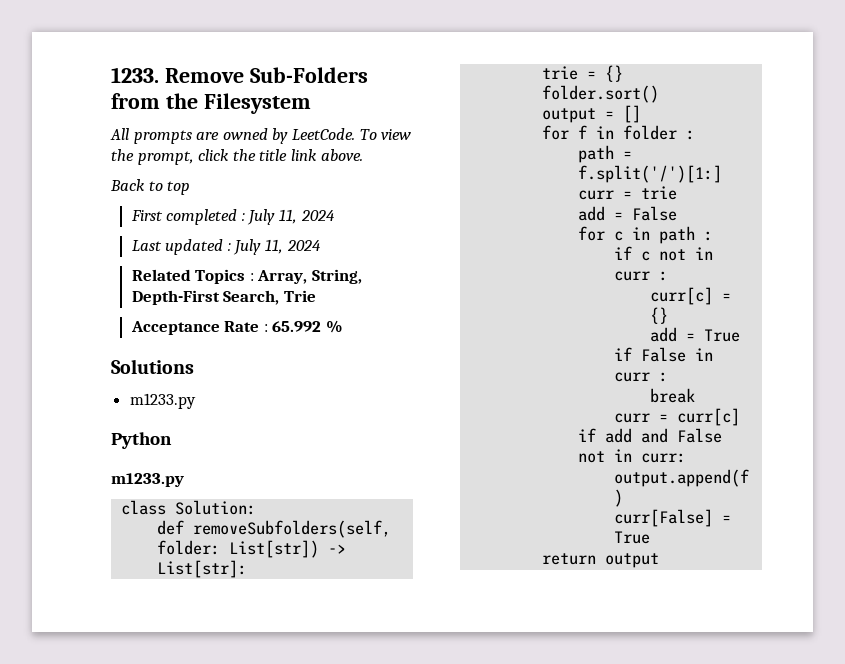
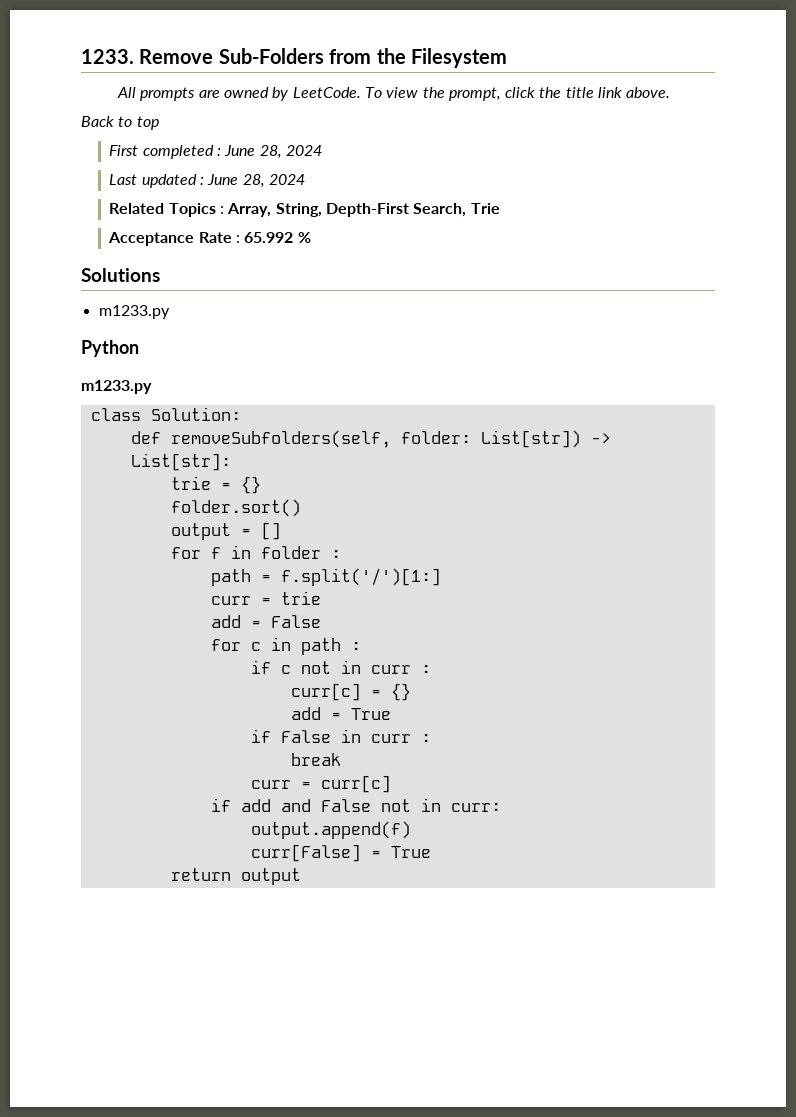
- First completed : July 11, 2024
+ First completed : June 28, 2024
- Last updated : July 11, 2024
+ Last updated : June 28, 2024

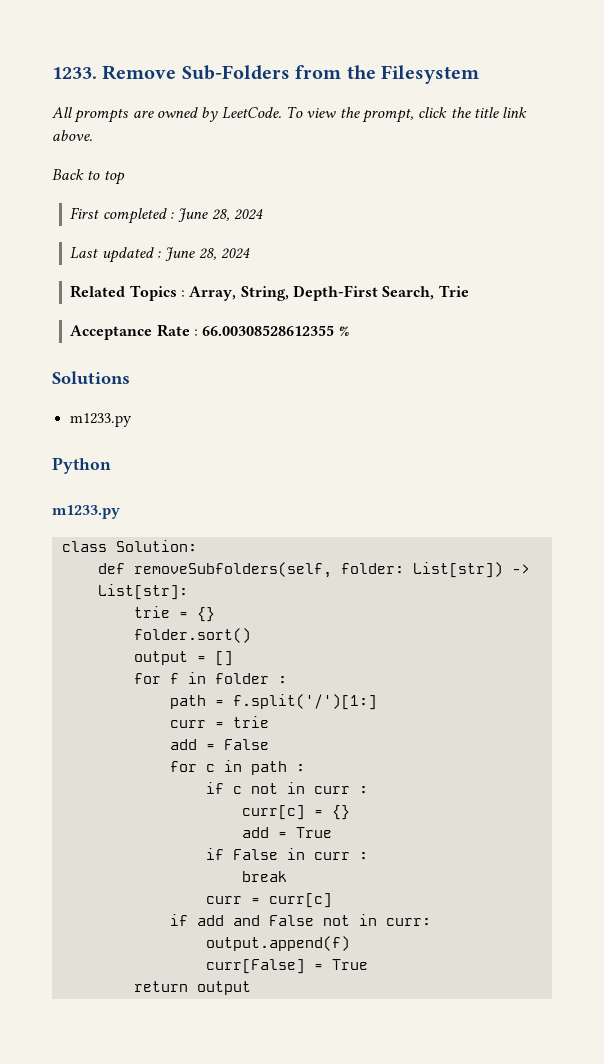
- Acceptance Rate : 65.992 %
+ Acceptance Rate : 66.00308528612355 %

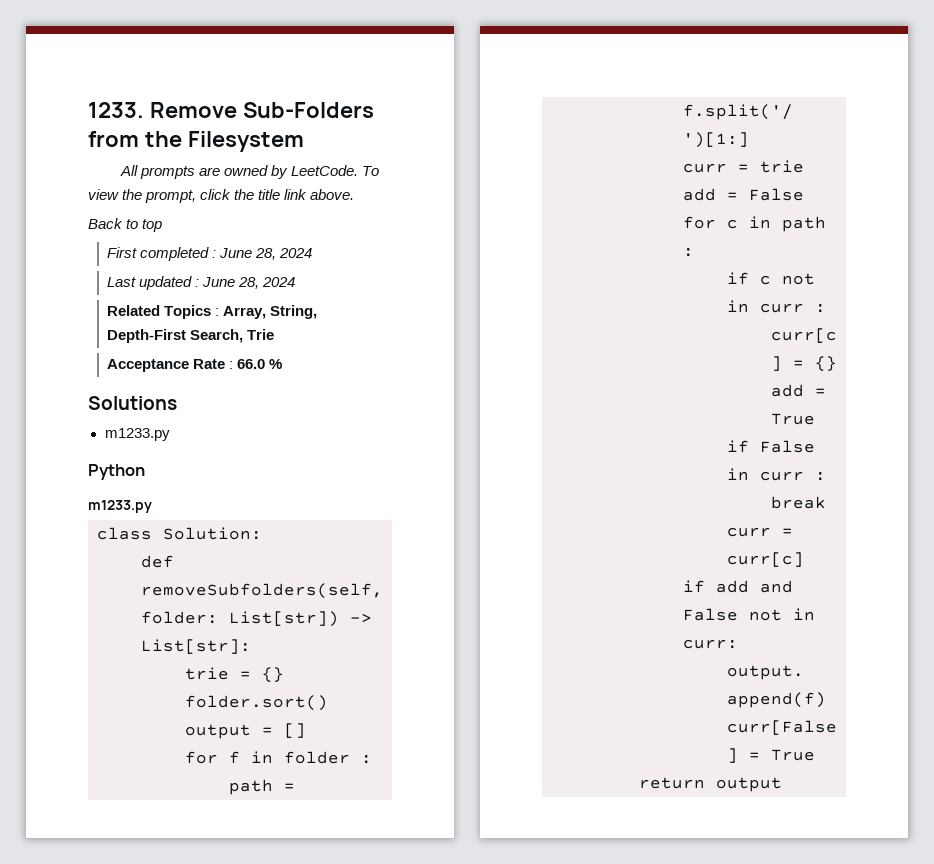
- Acceptance Rate : 66.00308528612355 %
+ Acceptance Rate : 66.0 %

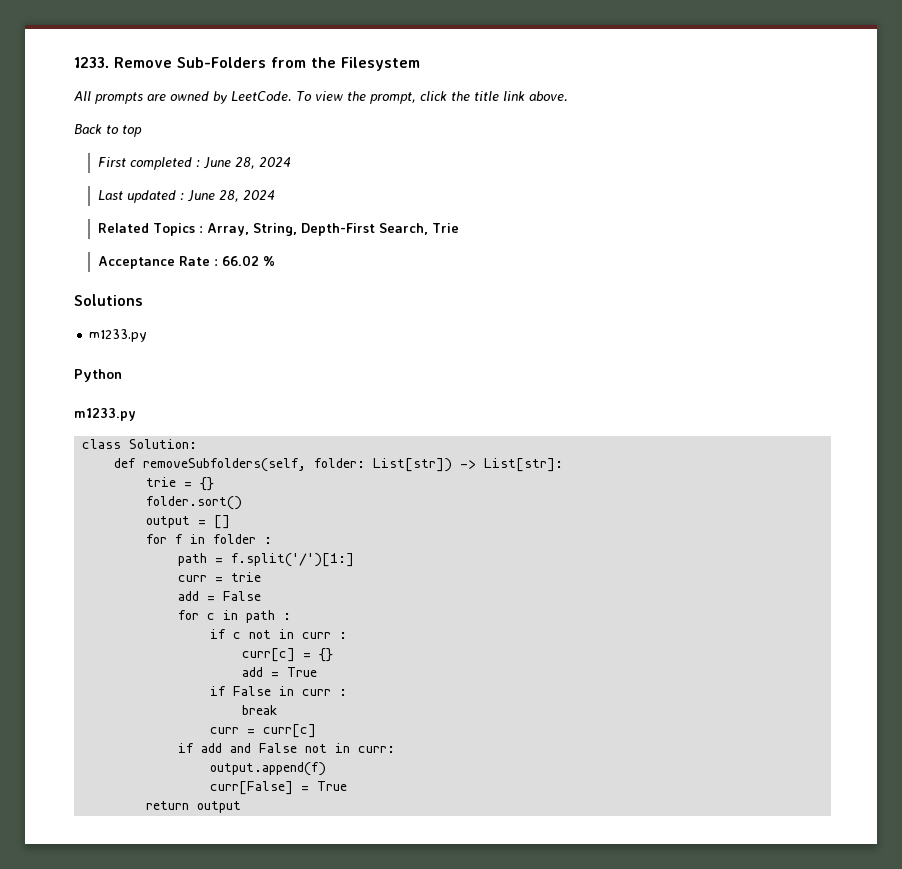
- Acceptance Rate : 66.0 %
+ Acceptance Rate : 66.02 %

